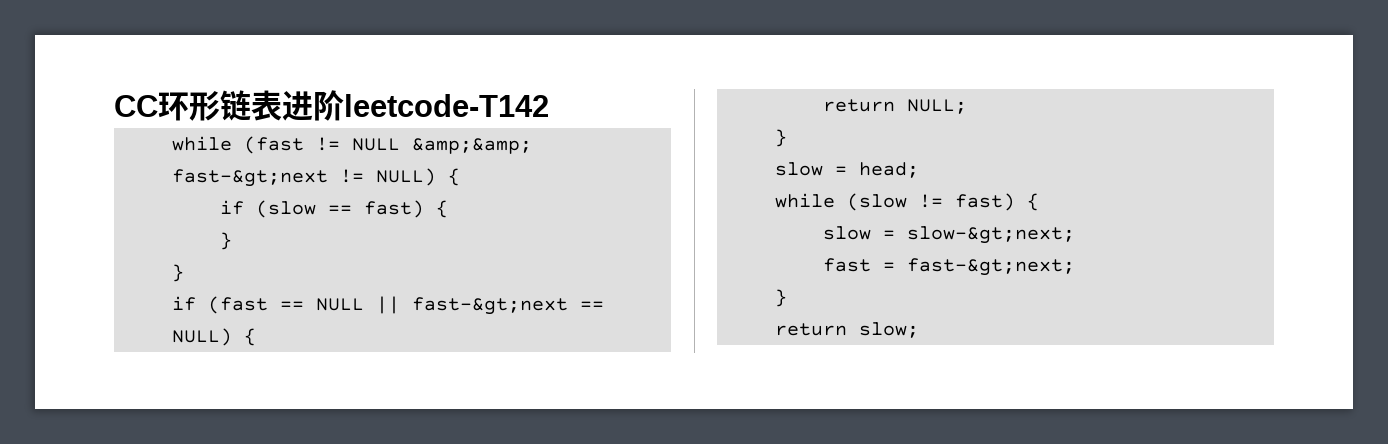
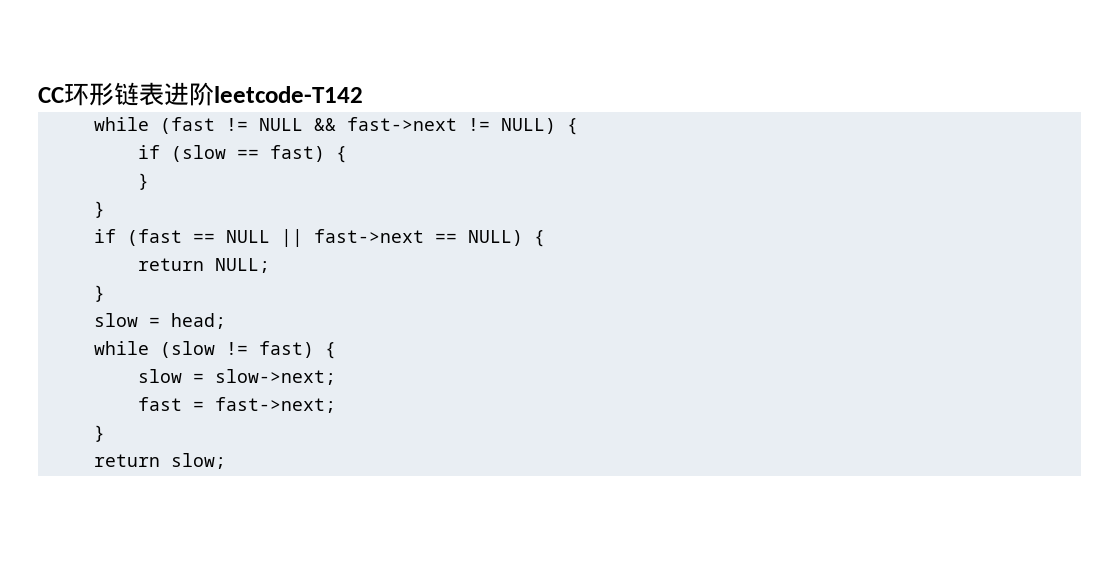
- while (fast != NULL &amp;&amp; fast-&gt;next != NULL) {
+ while (fast != NULL && fast->next != NULL) {
- if (fast == NULL || fast-&gt;next == NULL) {
+ if (fast == NULL || fast->next == NULL) {
- slow = slow-&gt;next;
+ slow = slow->next;
- fast = fast-&gt;next;
+ fast = fast->next;

